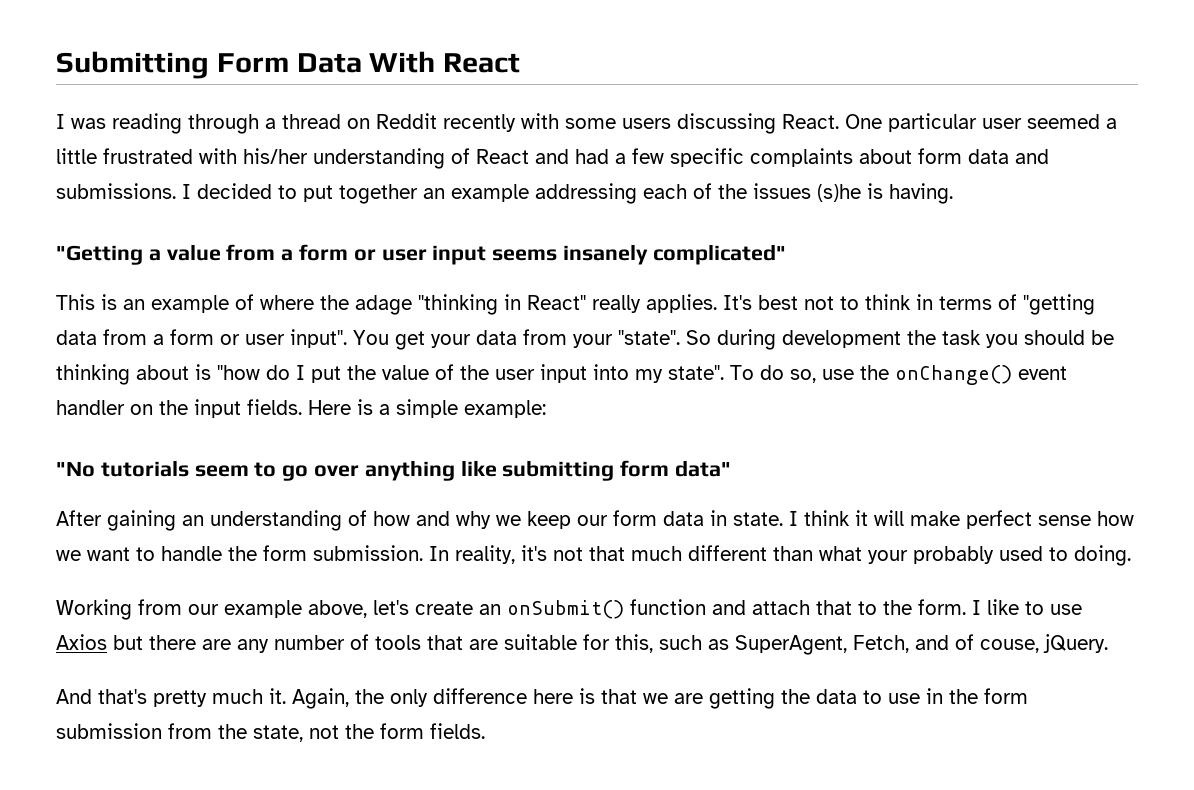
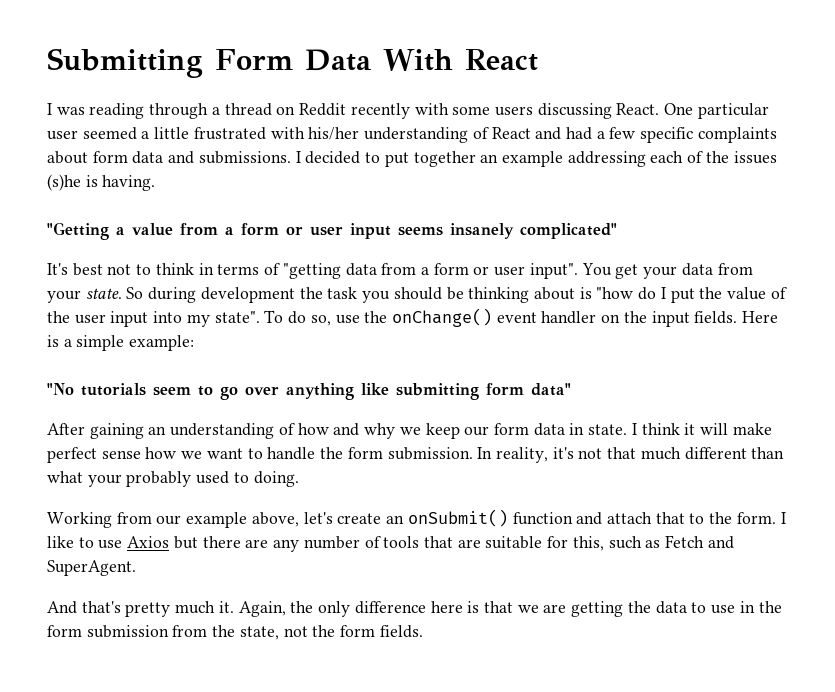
- This is an example of where the adage "thinking in React" really applies.
- You get your data from your "state".
+ You get your data from your state.
- I like to use Axios but there are any number of tools that are suitable for this, such as SuperAgent, Fetch, and of couse, jQuery.
+ I like to use Axios but there are any number of tools that are suitable for this, such as Fetch and SuperAgent.

